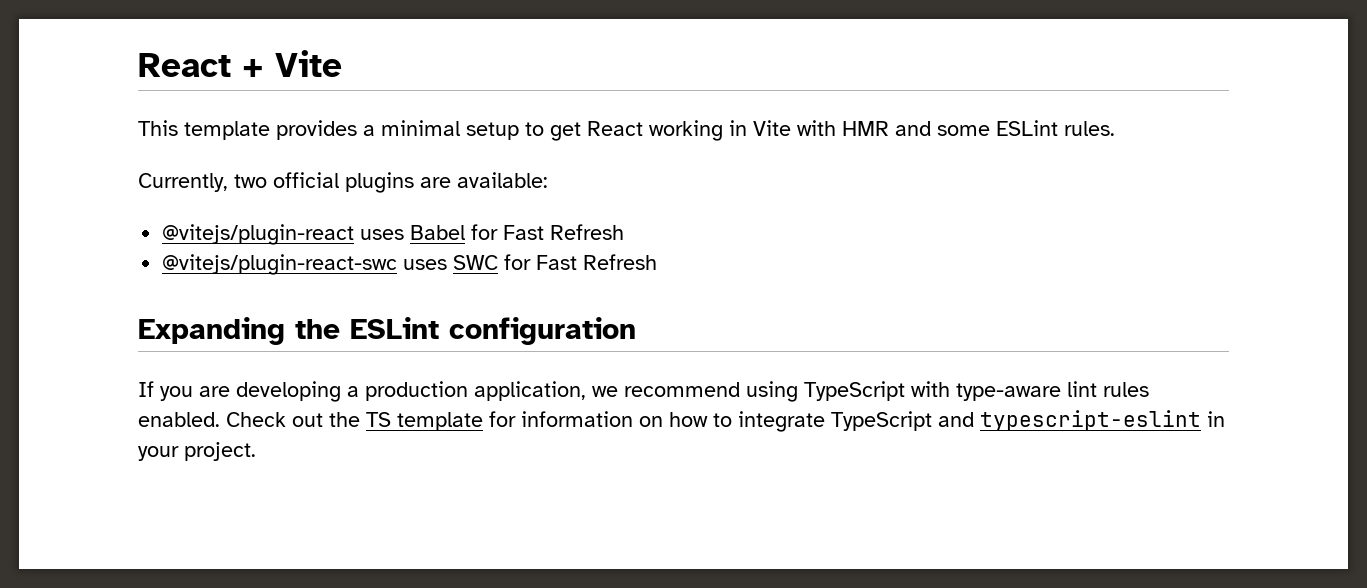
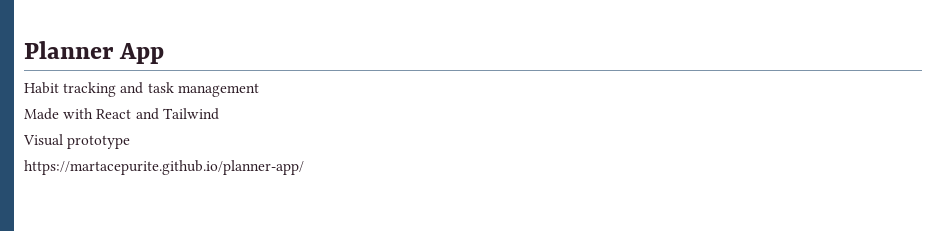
- React + Vite
- This template provides a minimal setup to get React working in Vite with HMR and some ESLint rules.
- Currently, two official plugins are available:
- @vitejs/plugin-react uses Babel for Fast Refresh
- @vitejs/plugin-react-swc uses SWC for Fast Refresh
- Expanding the ESLint configuration
- If you are developing a production application, we recommend using TypeScript with type-aware lint rules enabled. Check out the TS template for information on how to integrate TypeScript and typescript-eslint in your project.
+ Planner App
+ Habit tracking and task management
+ Made with React and Tailwind
+ Visual prototype
+ https://martacepurite.github.io/planner-app/

